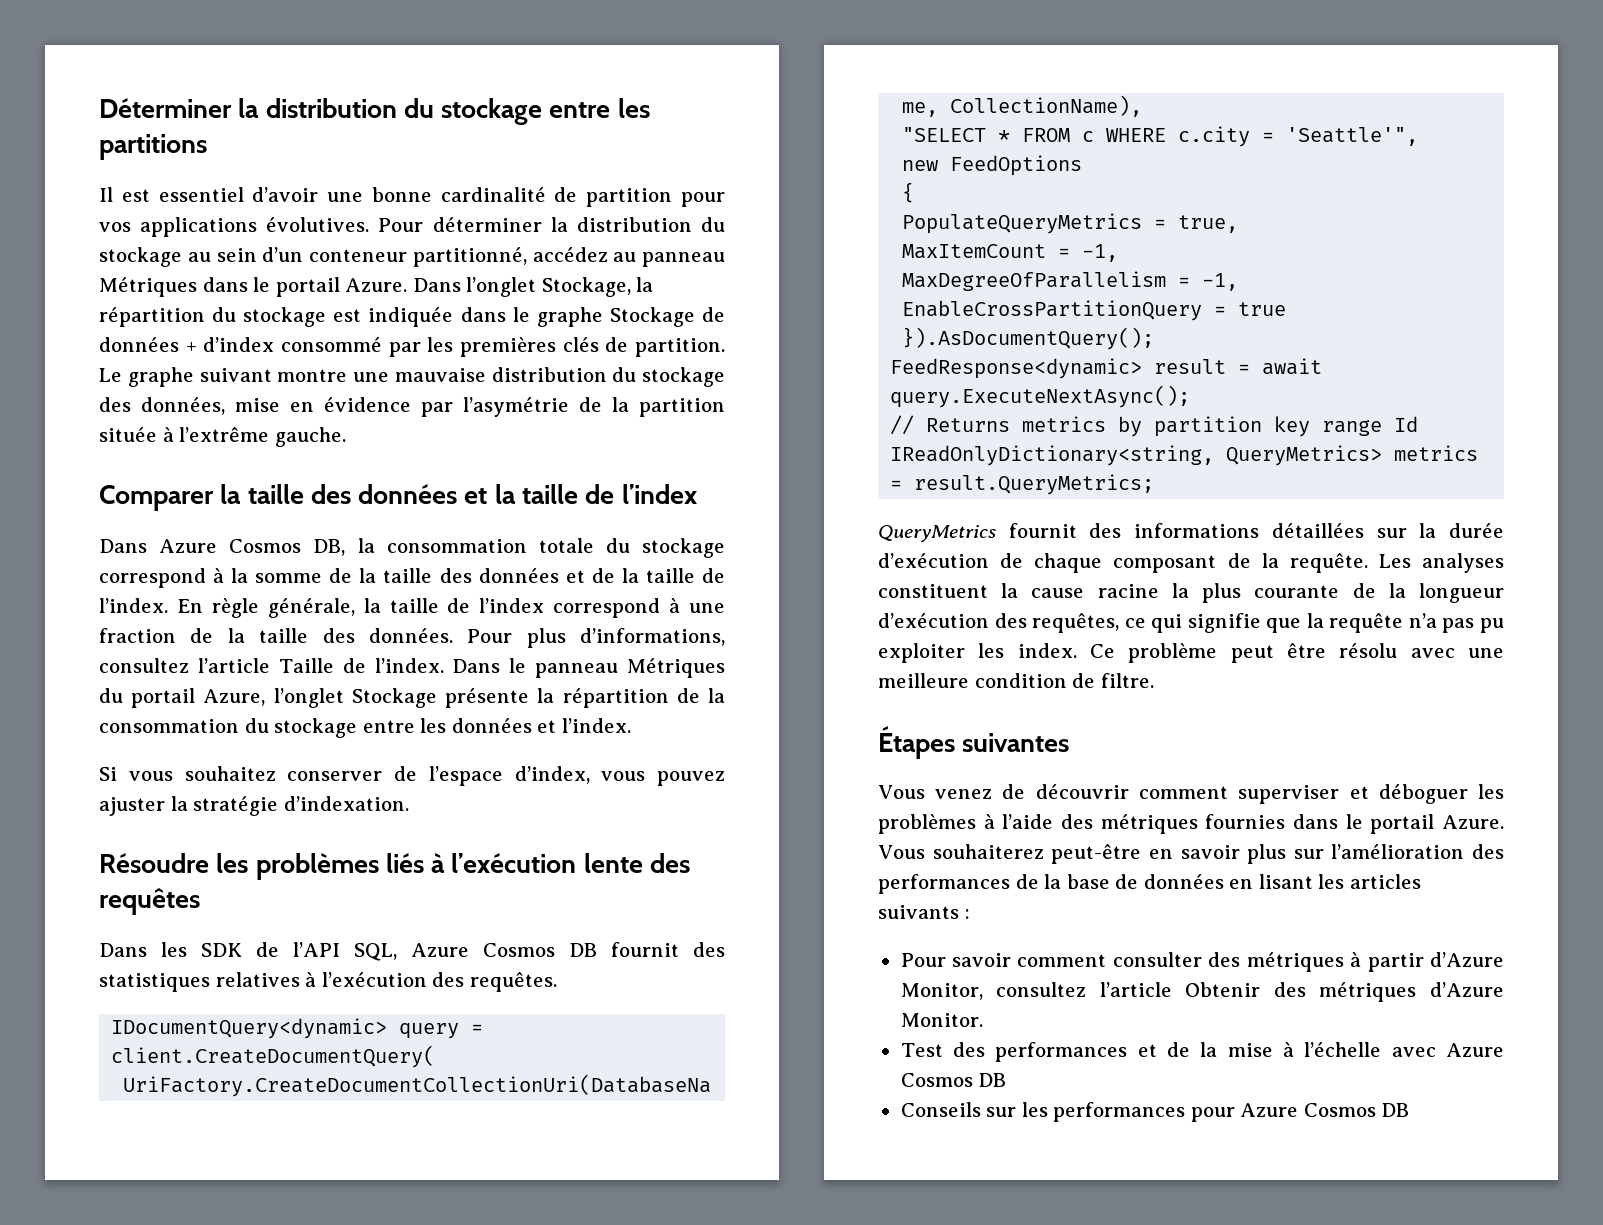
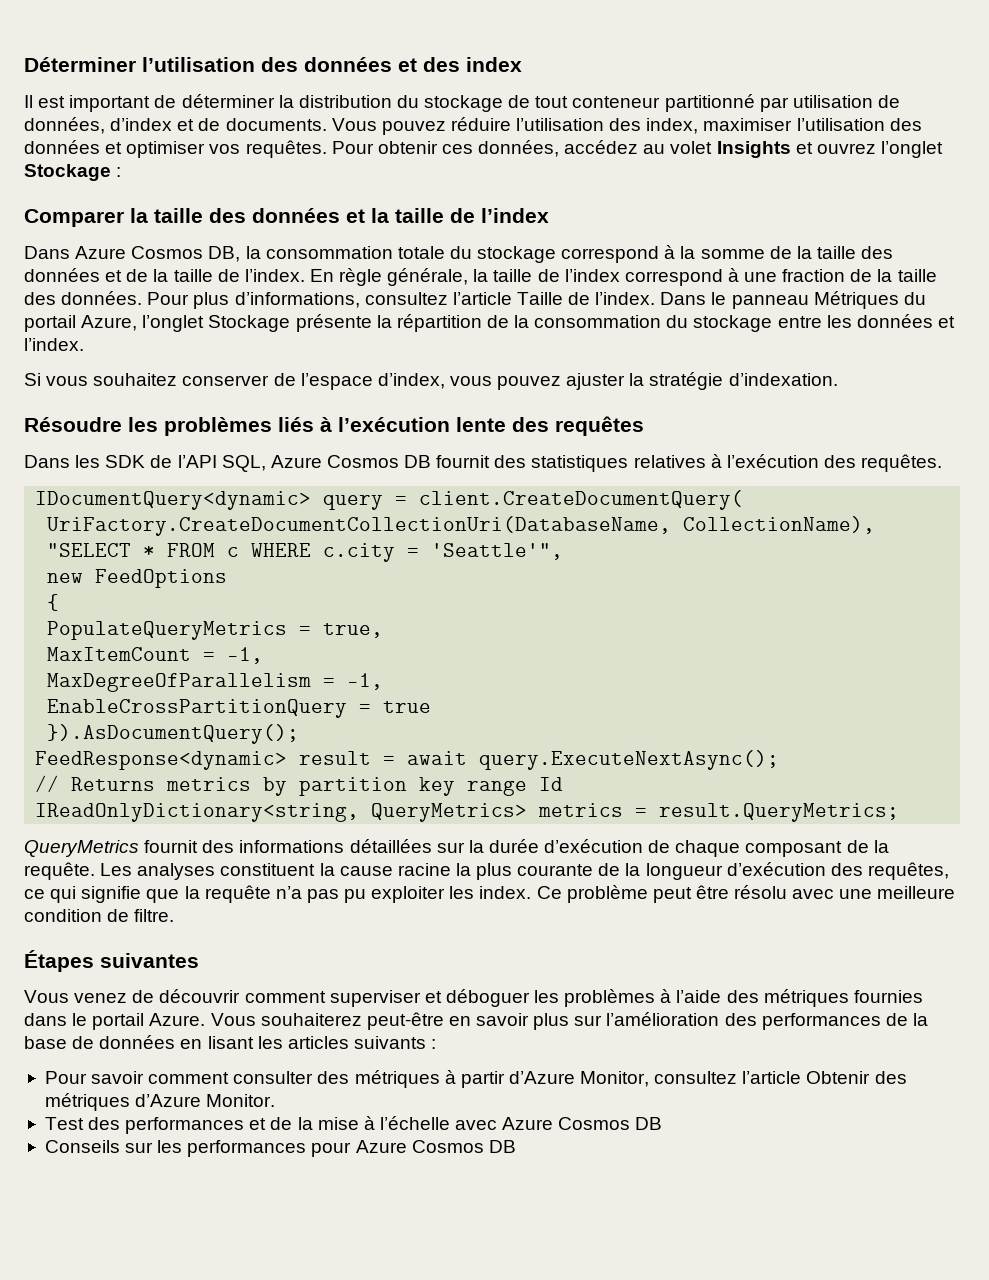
- Déterminer la distribution du stockage entre les partitions
- Il est essentiel d’avoir une bonne cardinalité de partition pour vos applications évolutives. Pour déterminer la distribution du stockage au sein d’un conteneur partitionné, accédez au panneau Métriques dans le portail Azure. Dans l’onglet Stockage, la répartition du stockage est indiquée dans le graphe Stockage de données + d’index consommé par les premières clés de partition. Le graphe suivant montre une mauvaise distribution du stockage des données, mise en évidence par l’asymétrie de la partition située à l’extrême gauche.
+ Déterminer l’utilisation des données et des index
+ Il est important de déterminer la distribution du stockage de tout conteneur partitionné par utilisation de données, d’index et de documents. Vous pouvez réduire l’utilisation des index, maximiser l’utilisation des données et optimiser vos requêtes. Pour obtenir ces données, accédez au volet Insights et ouvrez l’onglet Stockage :

